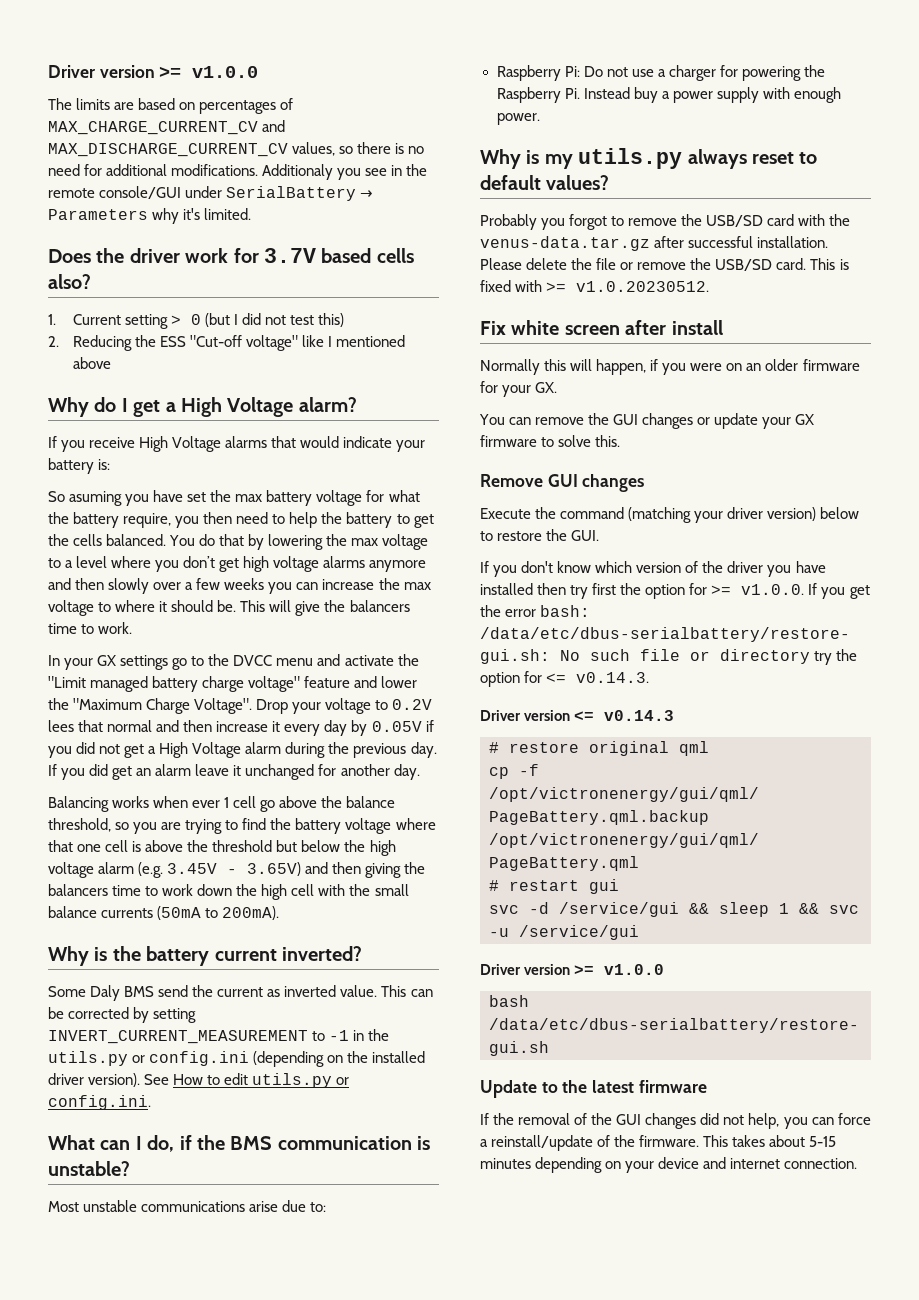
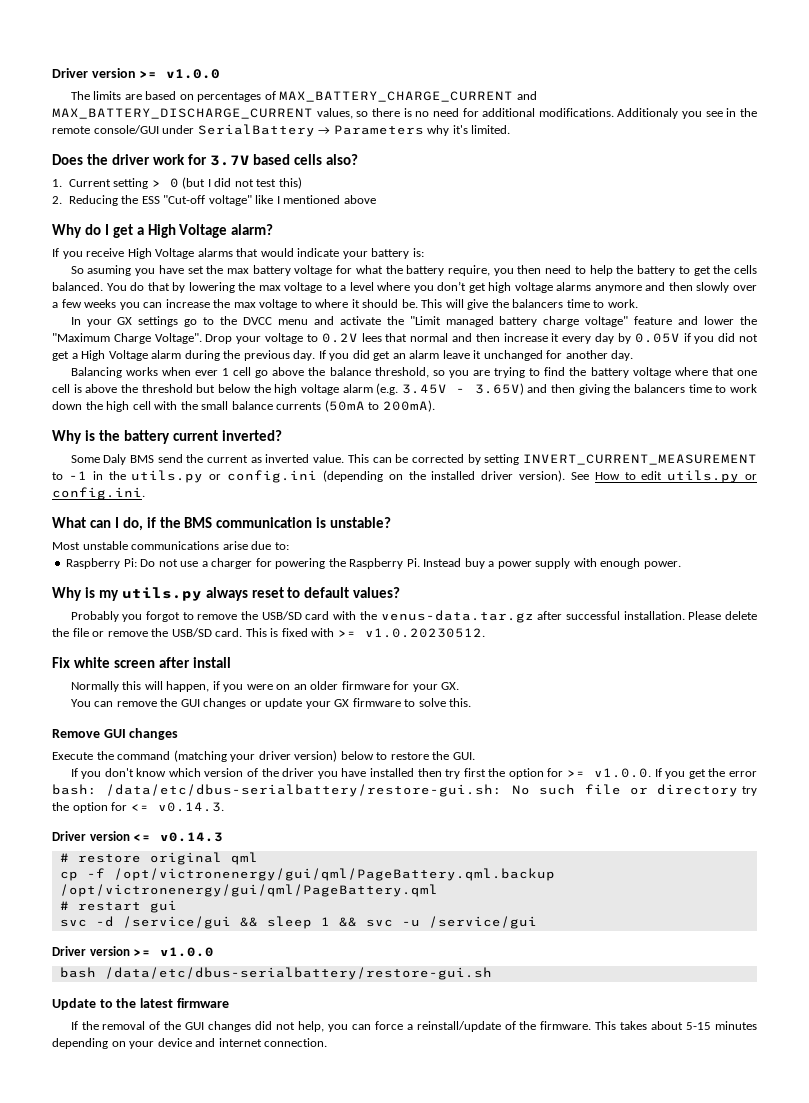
- The limits are based on percentages of MAX_CHARGE_CURRENT_CV and MAX_DISCHARGE_CURRENT_CV values, so there is no need for additional modifications.
+ The limits are based on percentages of MAX_BATTERY_CHARGE_CURRENT and MAX_BATTERY_DISCHARGE_CURRENT values, so there is no need for additional modifications.

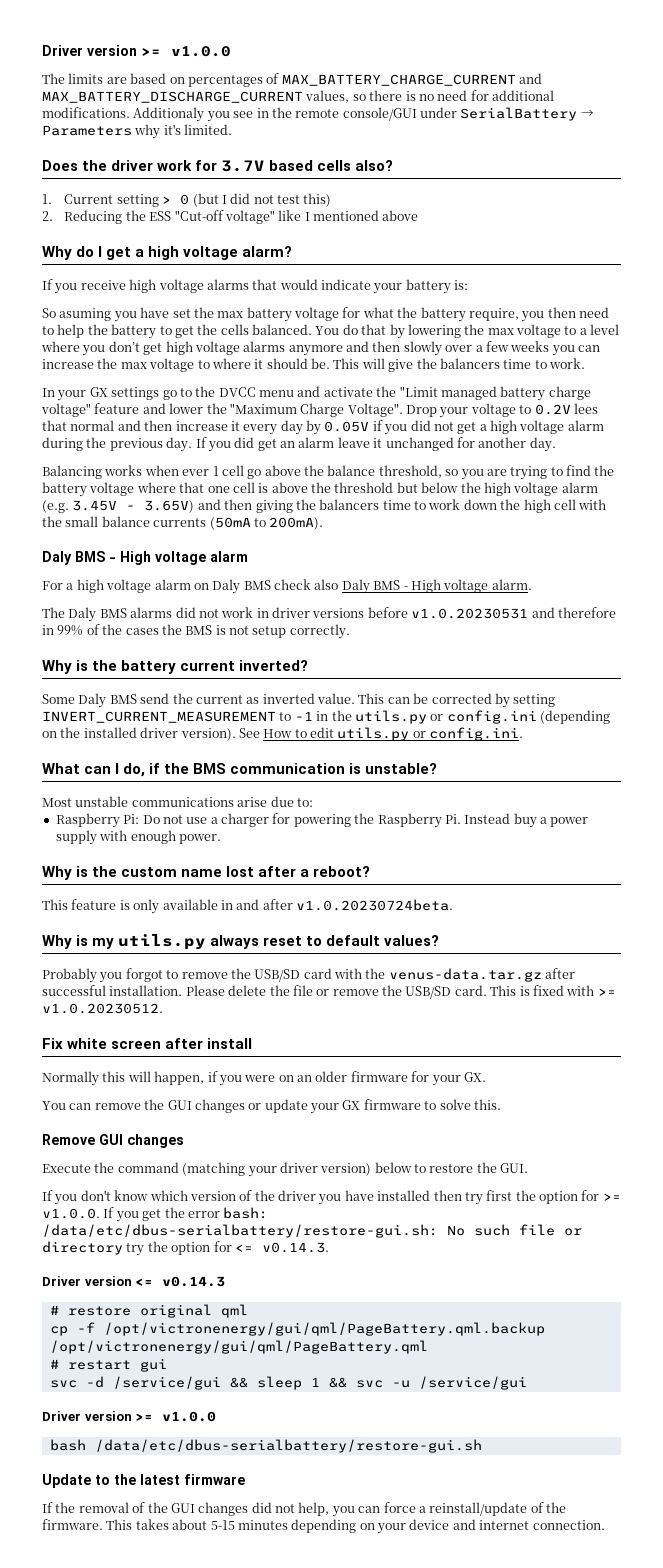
- Why do I get a High Voltage alarm?
+ Why do I get a high voltage alarm?
- If you receive High Voltage alarms that would indicate your battery is:
+ If you receive high voltage alarms that would indicate your battery is:
- Drop your voltage to 0.2V lees that normal and then increase it every day by 0.05V if you did not get a High Voltage alarm during the previous day.
+ Drop your voltage to 0.2V lees that normal and then increase it every day by 0.05V if you did not get a high voltage alarm during the previous day.
+ Daly BMS - High voltage alarm
+ For a high voltage alarm on Daly BMS check also Daly BMS - High voltage alarm.
+ The Daly BMS alarms did not work in driver versions before v1.0.20230531 and therefore in 99% of the cases the BMS is not setup correctly.
+ Why is the custom name lost after a reboot?
+ This feature is only available in and after v1.0.20230724beta.

